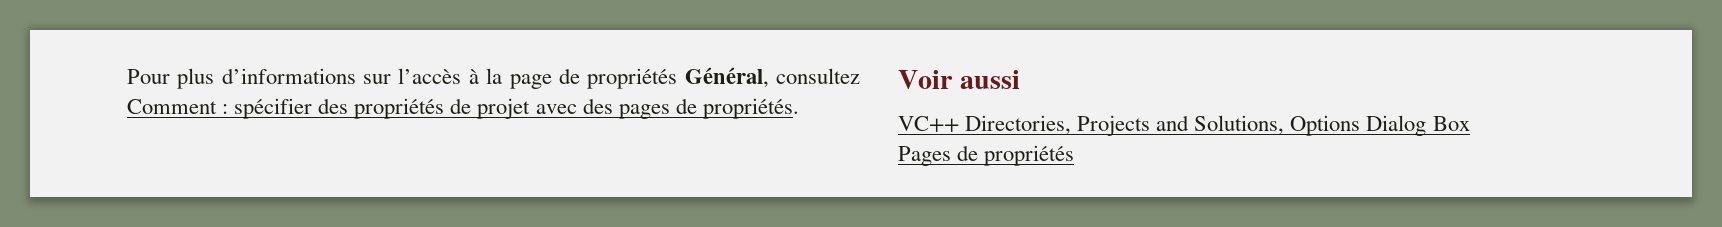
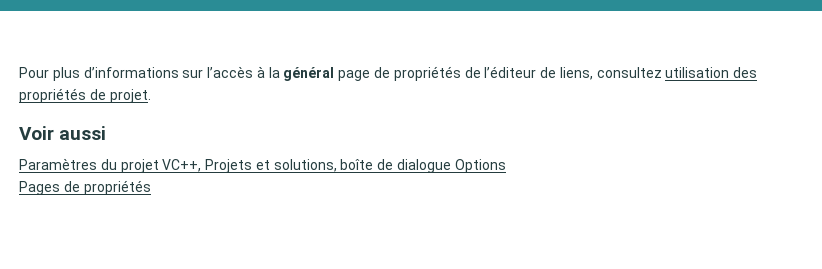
- Pour plus d’informations sur l’accès à la page de propriétés Général, consultez Comment : spécifier des propriétés de projet avec des pages de propriétés.
+ Pour plus d’informations sur l’accès à la général page de propriétés de l’éditeur de liens, consultez utilisation des propriétés de projet.
  Voir aussi
- VC++ Directories, Projects and Solutions, Options Dialog Box
+ Paramètres du projet VC++, Projets et solutions, boîte de dialogue Options

